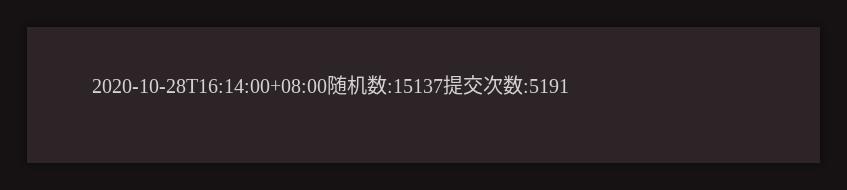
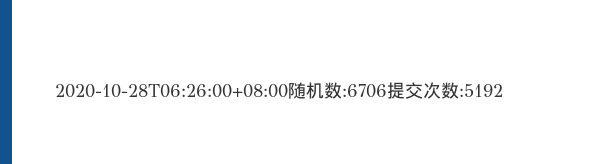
- 2020-10-28T16:14:00+08:00随机数:15137提交次数:5191
+ 2020-10-28T06:26:00+08:00随机数:6706提交次数:5192

